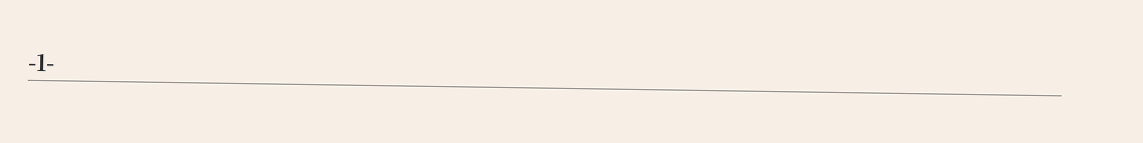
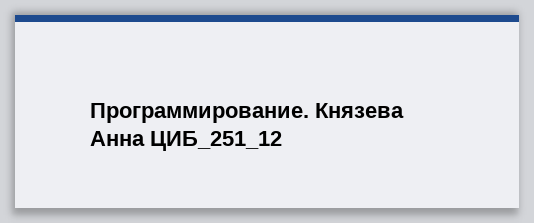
- -1-
+ Программирование. Князева Анна ЦИБ_251_12

